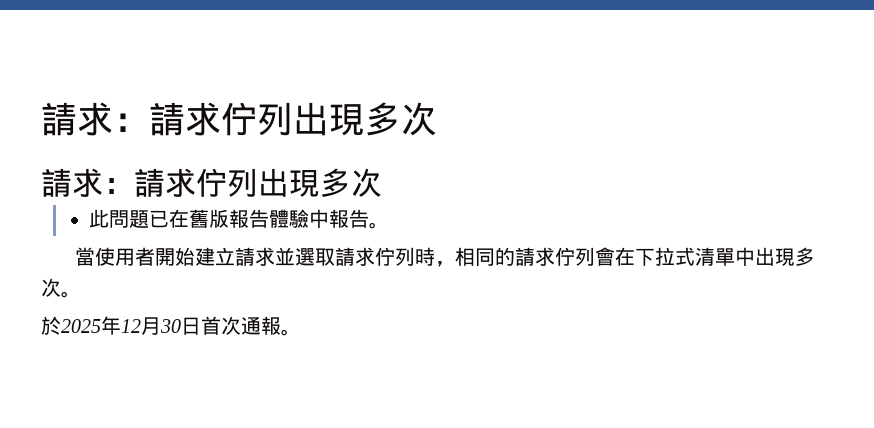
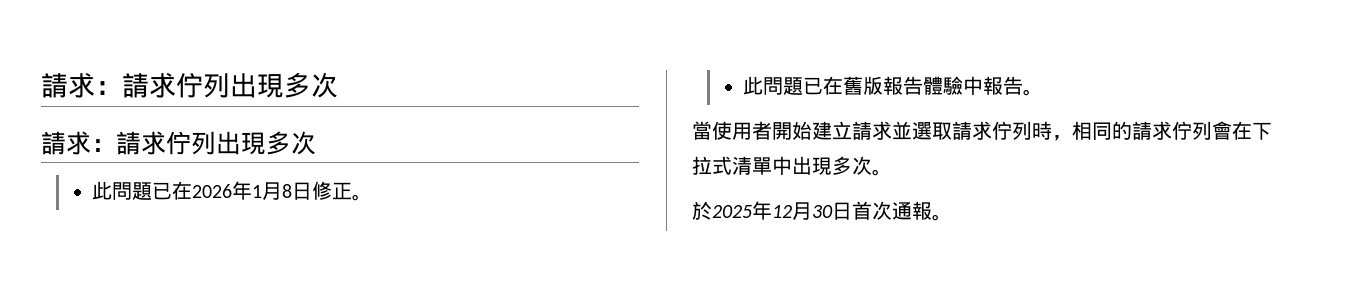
+ 此問題已在2026年1月8日修正。

